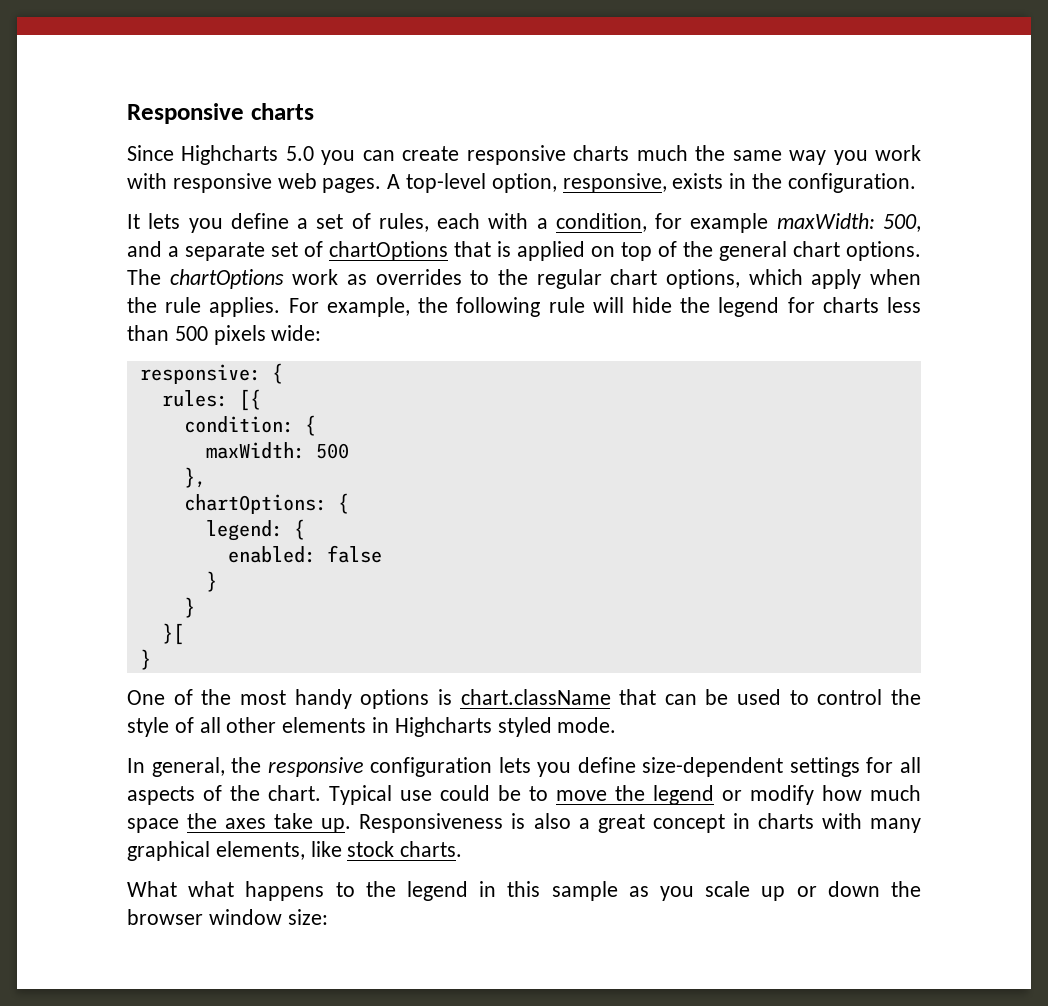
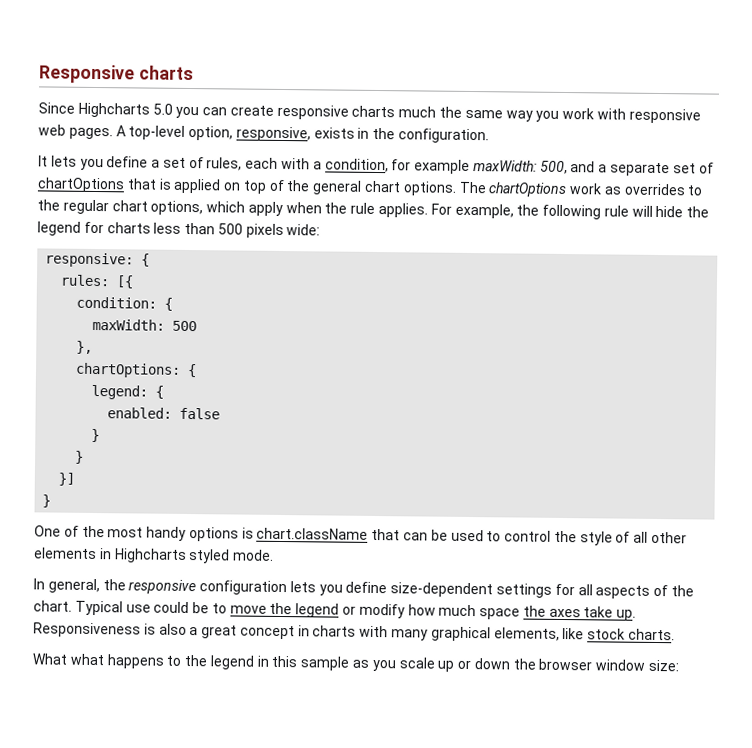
- }[
+ }]

